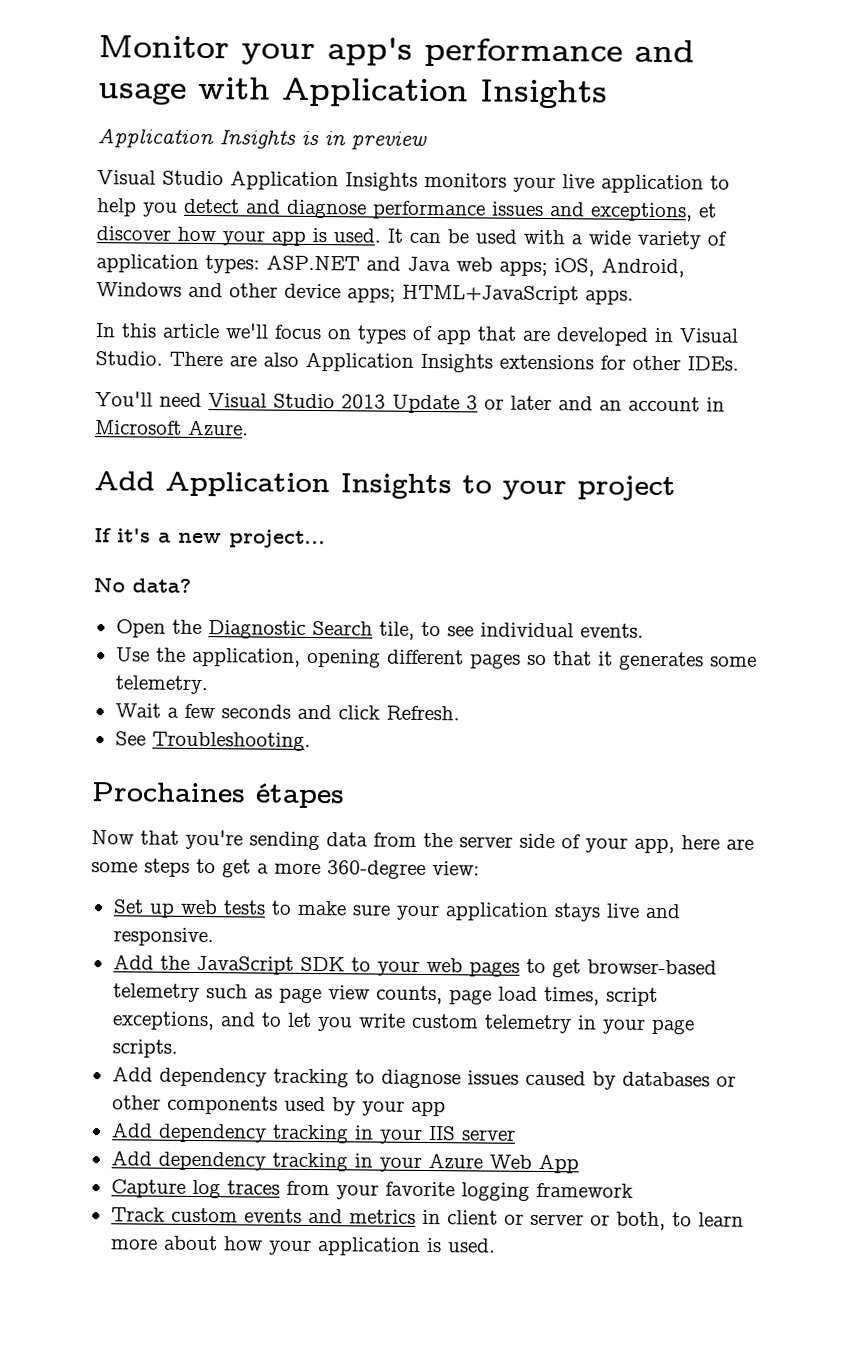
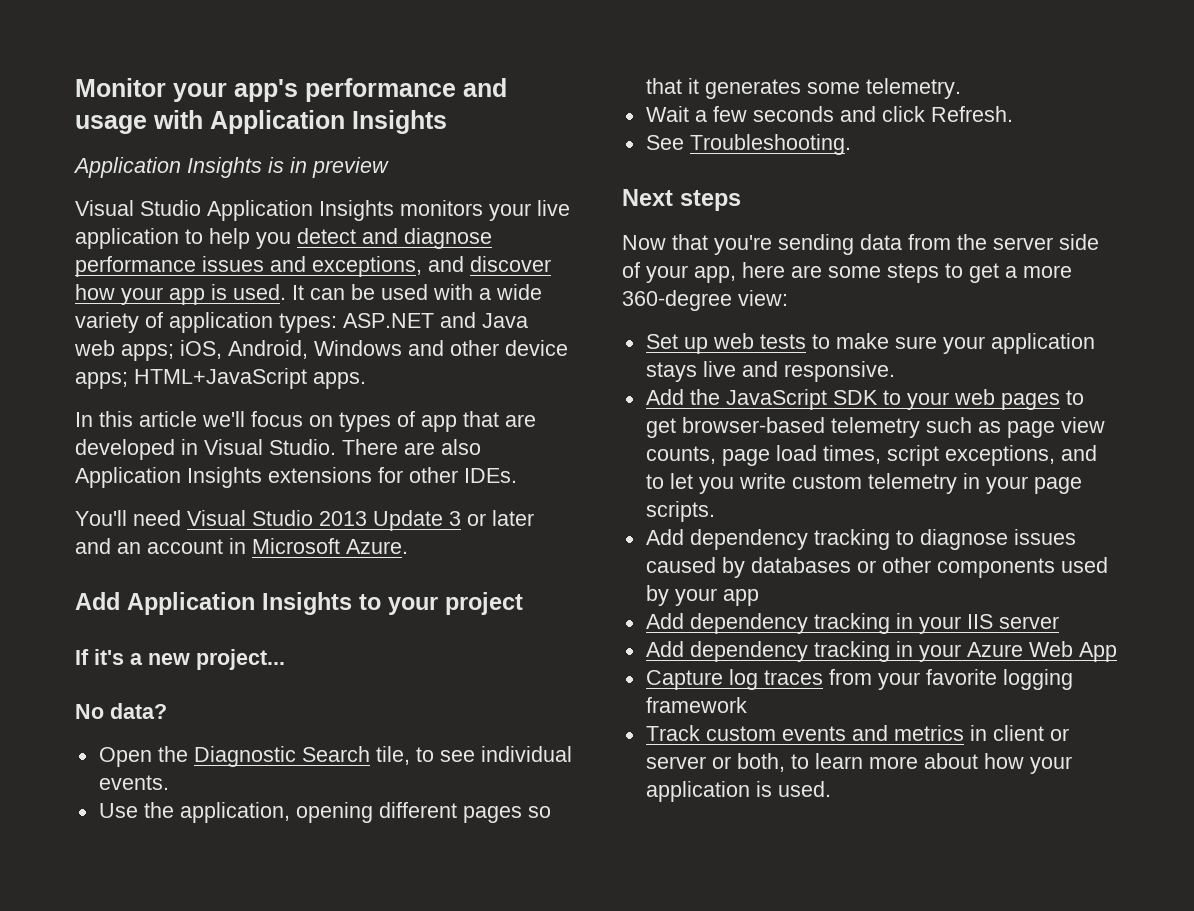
- Visual Studio Application Insights monitors your live application to help you detect and diagnose performance issues and exceptions, et discover how your app is used.
+ Visual Studio Application Insights monitors your live application to help you detect and diagnose performance issues and exceptions, and discover how your app is used.
- Prochaines étapes
+ Next steps

